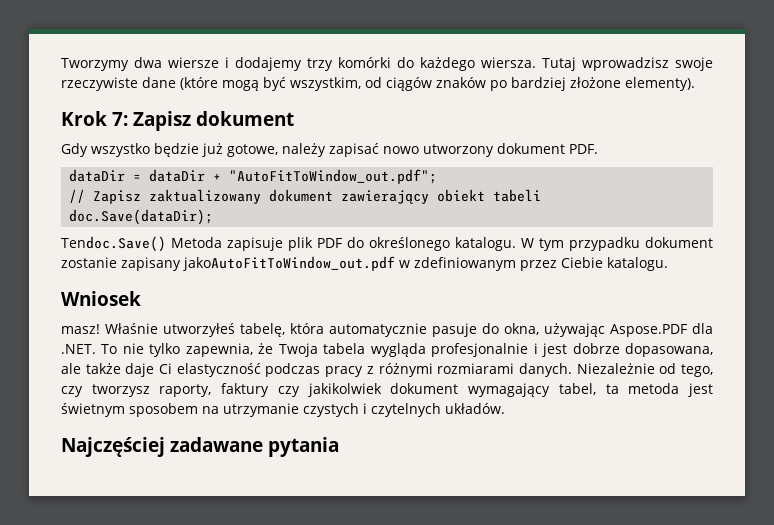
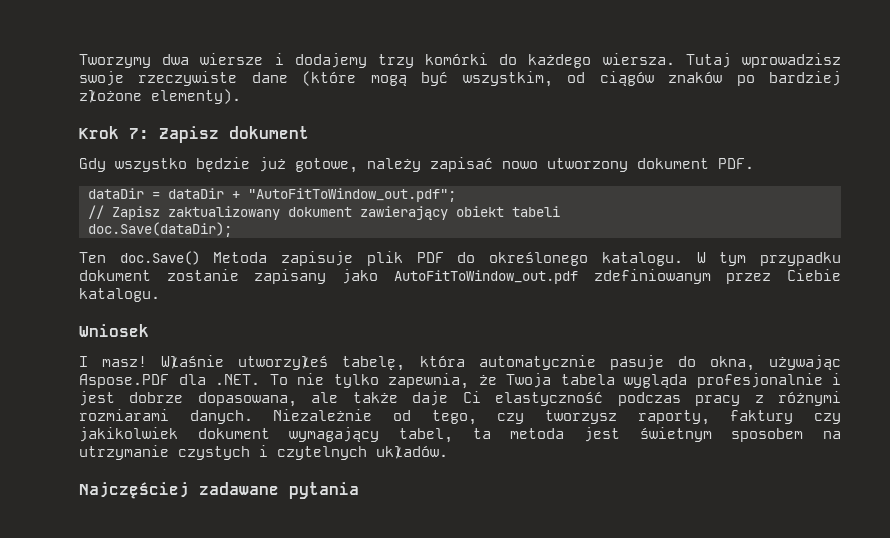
- Tendoc.Save() Metoda zapisuje plik PDF do określonego katalogu.
+ Ten doc.Save() Metoda zapisuje plik PDF do określonego katalogu.
- W tym przypadku dokument zostanie zapisany jakoAutoFitToWindow_out.pdf w zdefiniowanym przez Ciebie katalogu.
+ W tym przypadku dokument zostanie zapisany jako AutoFitToWindow_out.pdf zdefiniowanym przez Ciebie katalogu.
- masz!
+ I masz!

